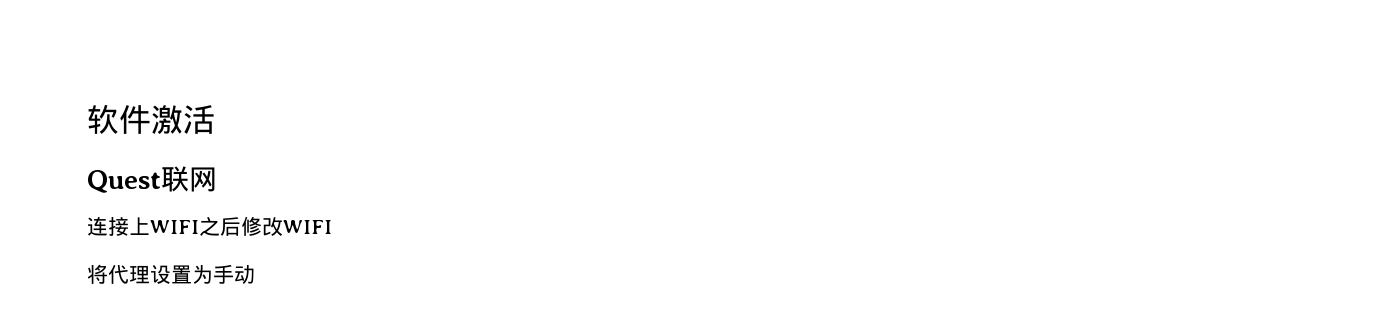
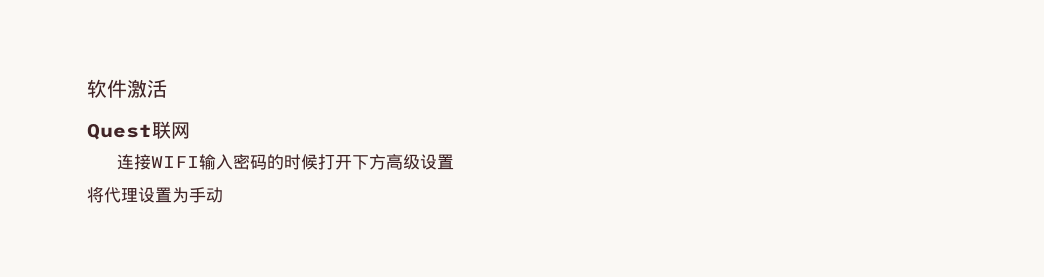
- 连接上WIFI之后修改WIFI
+ 连接WIFI输入密码的时候打开下方高级设置

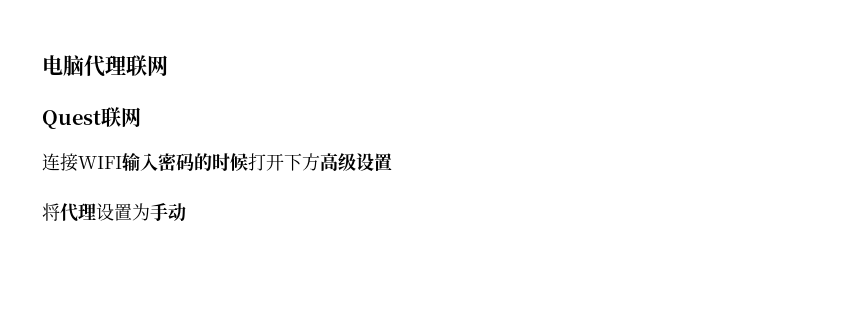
- 软件激活
+ 电脑代理联网

